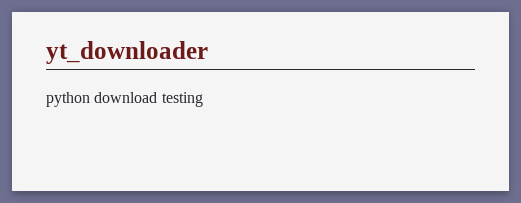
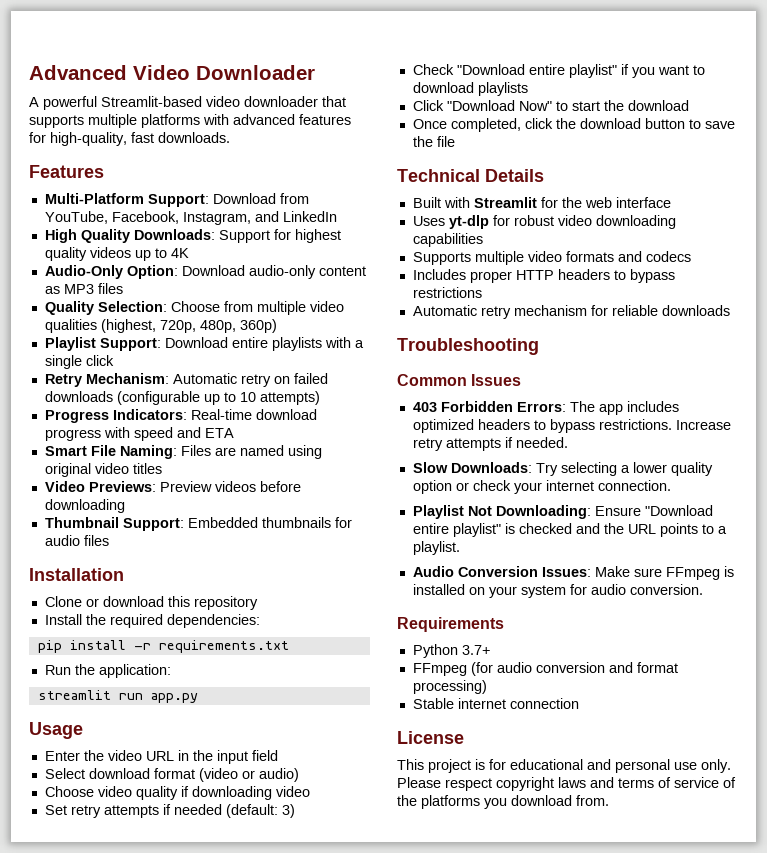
- yt_downloader
- python download testing
+ Advanced Video Downloader
+ A powerful Streamlit-based video downloader that supports multiple platforms with advanced features for high-quality, fast downloads.
+ Features
+ Multi-Platform Support: Download from YouTube, Facebook, Instagram, and LinkedIn
+ High Quality Downloads: Support for highest quality videos up to 4K
+ Audio-Only Option: Download audio-only content as MP3 files
+ Quality Selection: Choose from multiple video qualities (highest, 720p, 480p, 360p)
+ Playlist Support: Download entire playlists with a single click
+ Retry Mechanism: Automatic retry on failed downloads (configurable up to 10 attempts)
+ Progress Indicators: Real-time download progress with speed and ETA
+ Smart File Naming: Files are named using original video titles
+ Video Previews: Preview videos before downloading
+ Thumbnail Support: Embedded thumbnails for audio files
+ Installation
+ Clone or download this repository
+ Install the required dependencies:
+ pip install -r requirements.txt
+ Run the application:
+ streamlit run app.py
+ Usage
+ Enter the video URL in the input field
+ Select download format (video or audio)
+ Choose video quality if downloading video
+ Set retry attempts if needed (default: 3)
+ Check "Download entire playlist" if you want to download playlists
+ Click "Download Now" to start the download
+ Once completed, click the download button to save the file
+ Technical Details
+ Built with Streamlit for the web interface
+ Uses yt-dlp for robust video downloading capabilities
+ Supports multiple video formats and codecs
+ Includes proper HTTP headers to bypass restrictions
+ Automatic retry mechanism for reliable downloads
+ Troubleshooting
+ Common Issues
+ 403 Forbidden Errors: The app includes optimized headers to bypass restrictions. Increase retry attempts if needed.
+ Slow Downloads: Try selecting a lower quality option or check your internet connection.
+ Playlist Not Downloading: Ensure "Download entire playlist" is checked and the URL points to a playlist.
+ Audio Conversion Issues: Make sure FFmpeg is installed on your system for audio conversion.
+ Requirements
+ Python 3.7+
+ FFmpeg (for audio conversion and format processing)
+ Stable internet connection
+ License
+ This project is for educational and personal use only. Please respect copyright laws and terms of service of the platforms you download from.

